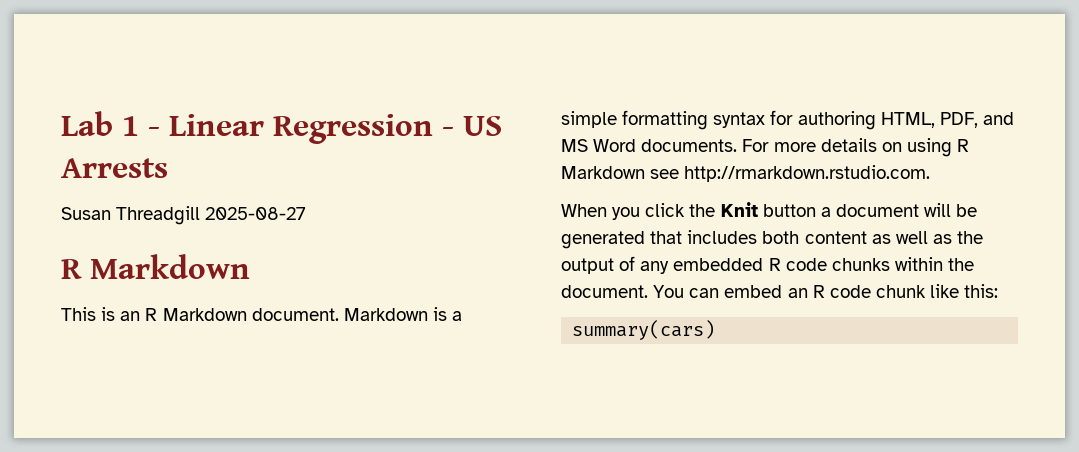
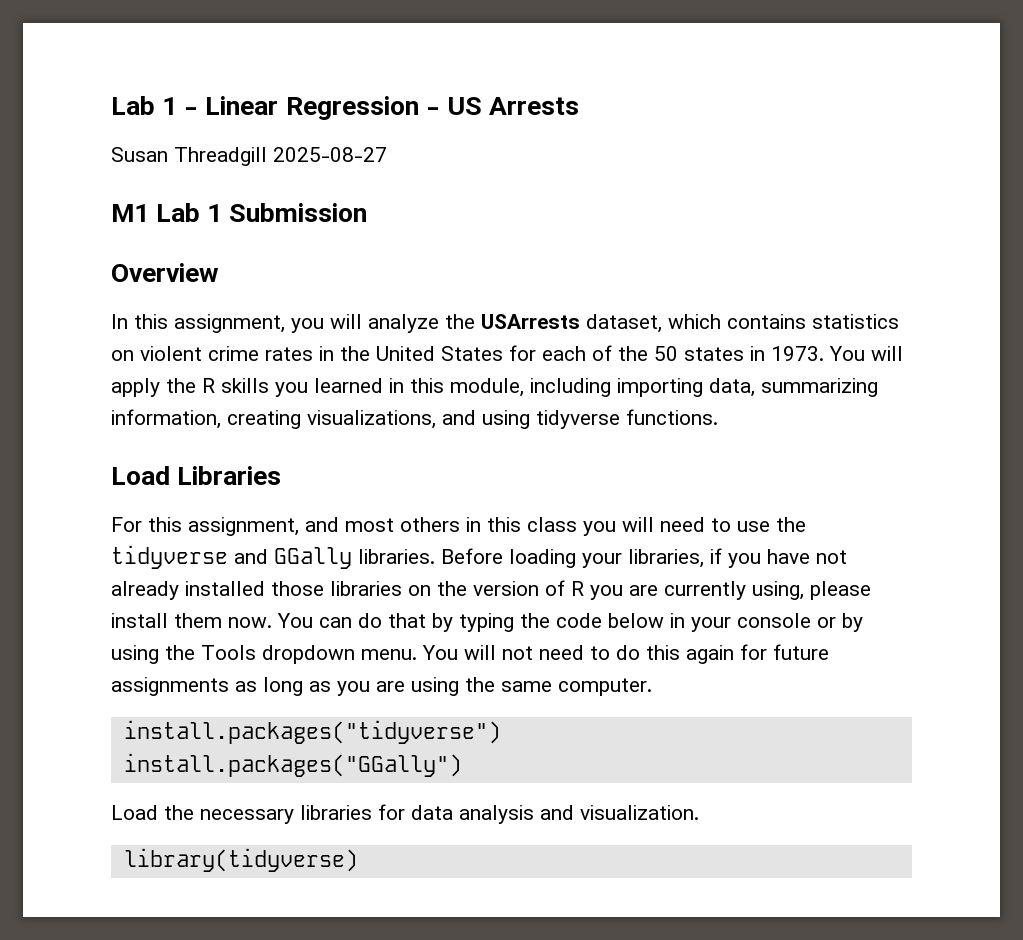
  Susan Threadgill 2025-08-27
- R Markdown
- This is an R Markdown document. Markdown is a simple formatting syntax for authoring HTML, PDF, and MS Word documents. For more details on using R Markdown see http://rmarkdown.rstudio.com.
- When you click the Knit button a document will be generated that includes both content as well as the output of any embedded R code chunks within the document. You can embed an R code chunk like this:
- summary(cars)
+ M1 Lab 1 Submission
+ Overview
+ In this assignment, you will analyze the USArrests dataset, which contains statistics on violent crime rates in the United States for each of the 50 states in 1973. You will apply the R skills you learned in this module, including importing data, summarizing information, creating visualizations, and using tidyverse functions.
+ Load Libraries
+ For this assignment, and most others in this class you will need to use the tidyverse and GGally libraries. Before loading your libraries, if you have not already installed those libraries on the version of R you are currently using, please install them now. You can do that by typing the code below in your console or by using the Tools dropdown menu. You will not need to do this again for future assignments as long as you are using the same computer.
+ install.packages("tidyverse")
+ install.packages("GGally")
+ Load the necessary libraries for data analysis and visualization.
+ library(tidyverse)

